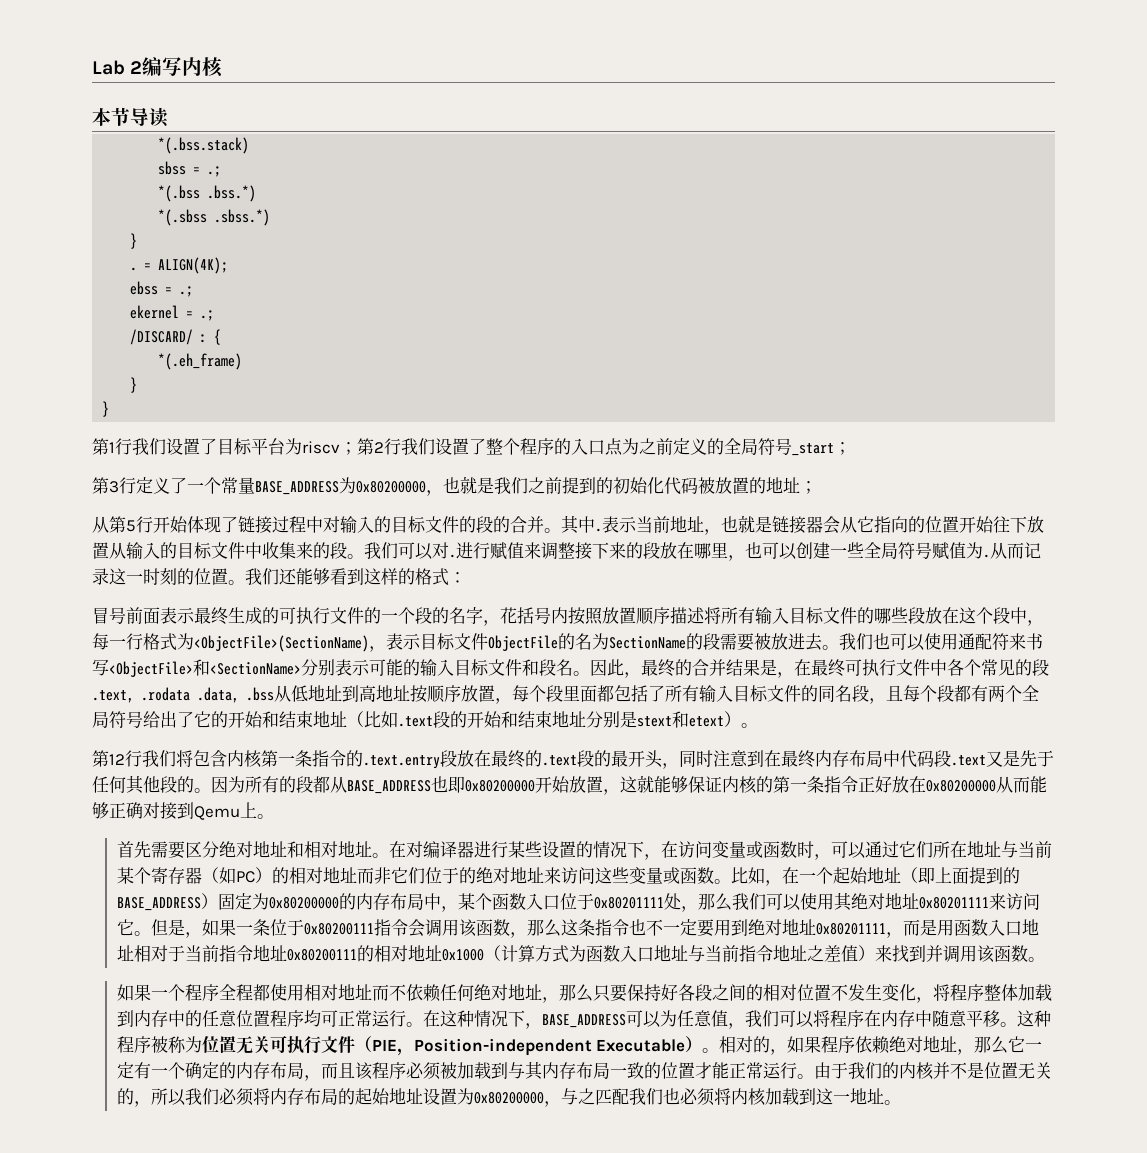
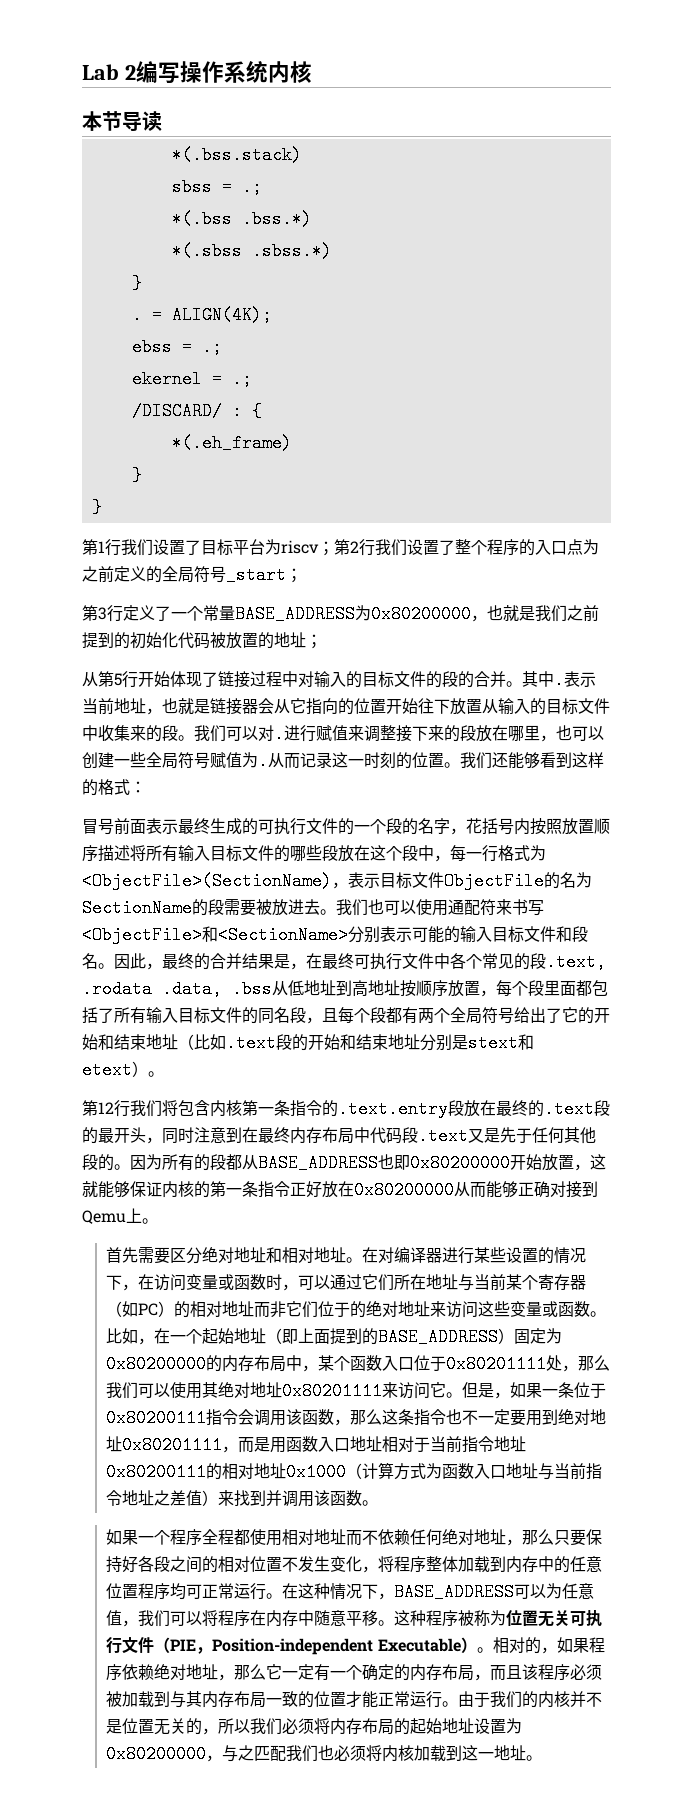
- Lab 2编写内核
+ Lab 2编写操作系统内核

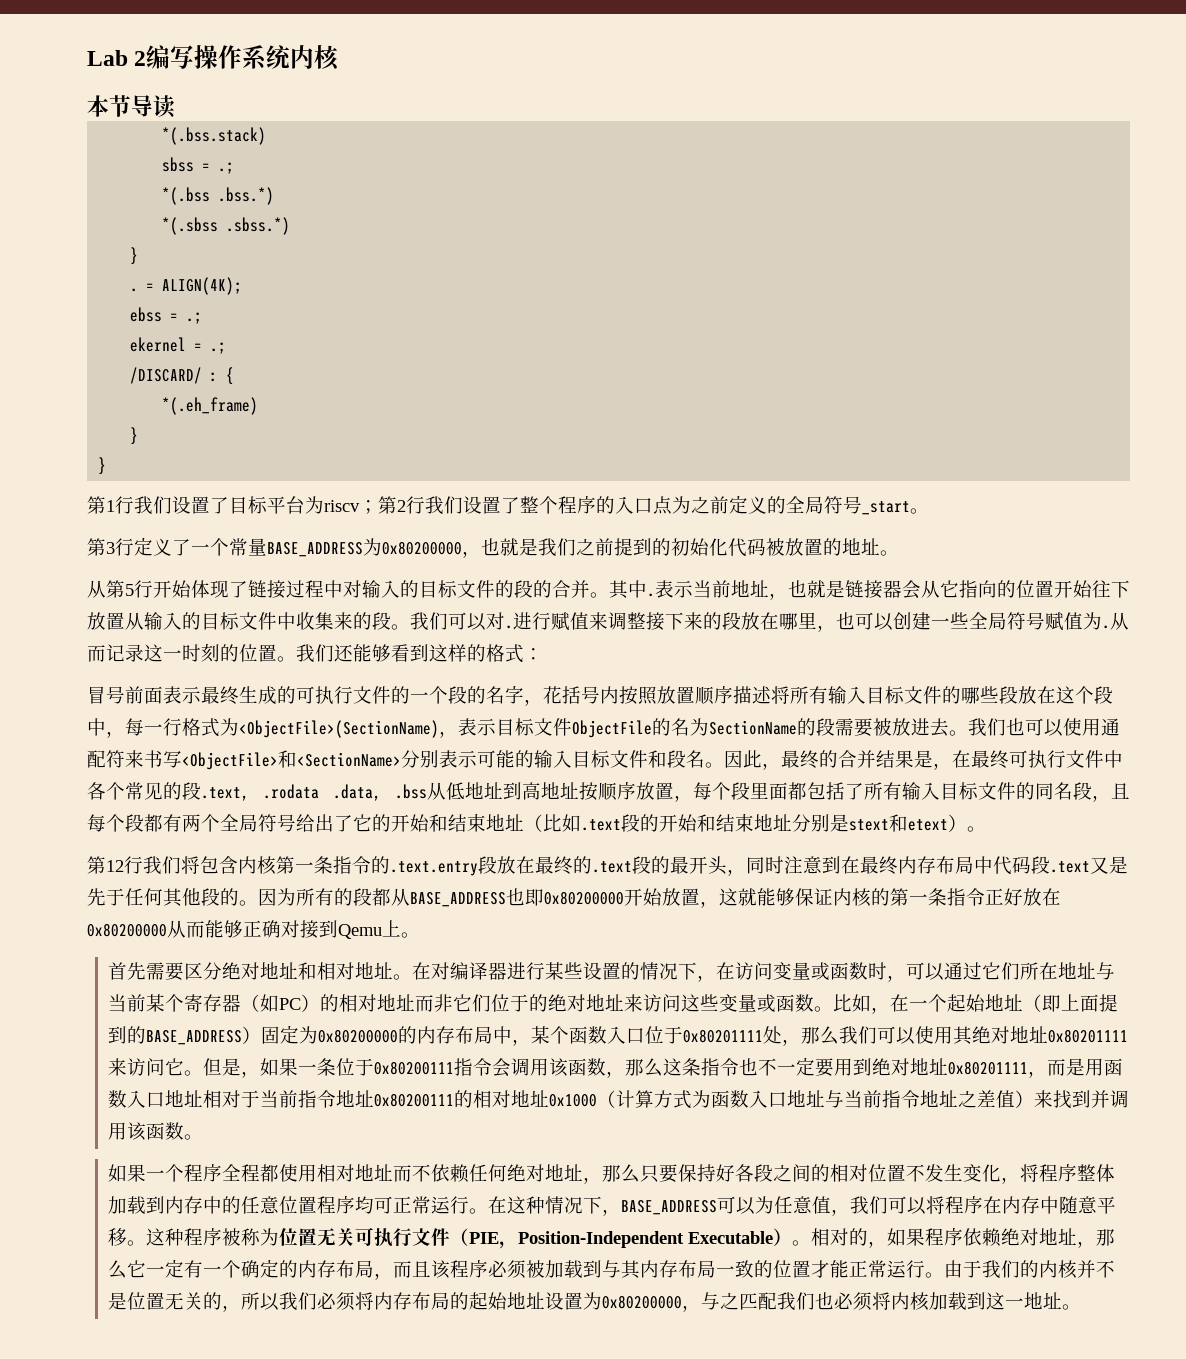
- 第1行我们设置了目标平台为riscv；第2行我们设置了整个程序的入口点为之前定义的全局符号_start；
+ 第1行我们设置了目标平台为riscv；第2行我们设置了整个程序的入口点为之前定义的全局符号_start。
- 第3行定义了一个常量BASE_ADDRESS为0x80200000，也就是我们之前提到的初始化代码被放置的地址；
+ 第3行定义了一个常量BASE_ADDRESS为0x80200000，也就是我们之前提到的初始化代码被放置的地址。
- 这种程序被称为位置无关可执行文件（PIE，Position-independent Executable）。
+ 这种程序被称为位置无关可执行文件（PIE，Position-Independent Executable）。

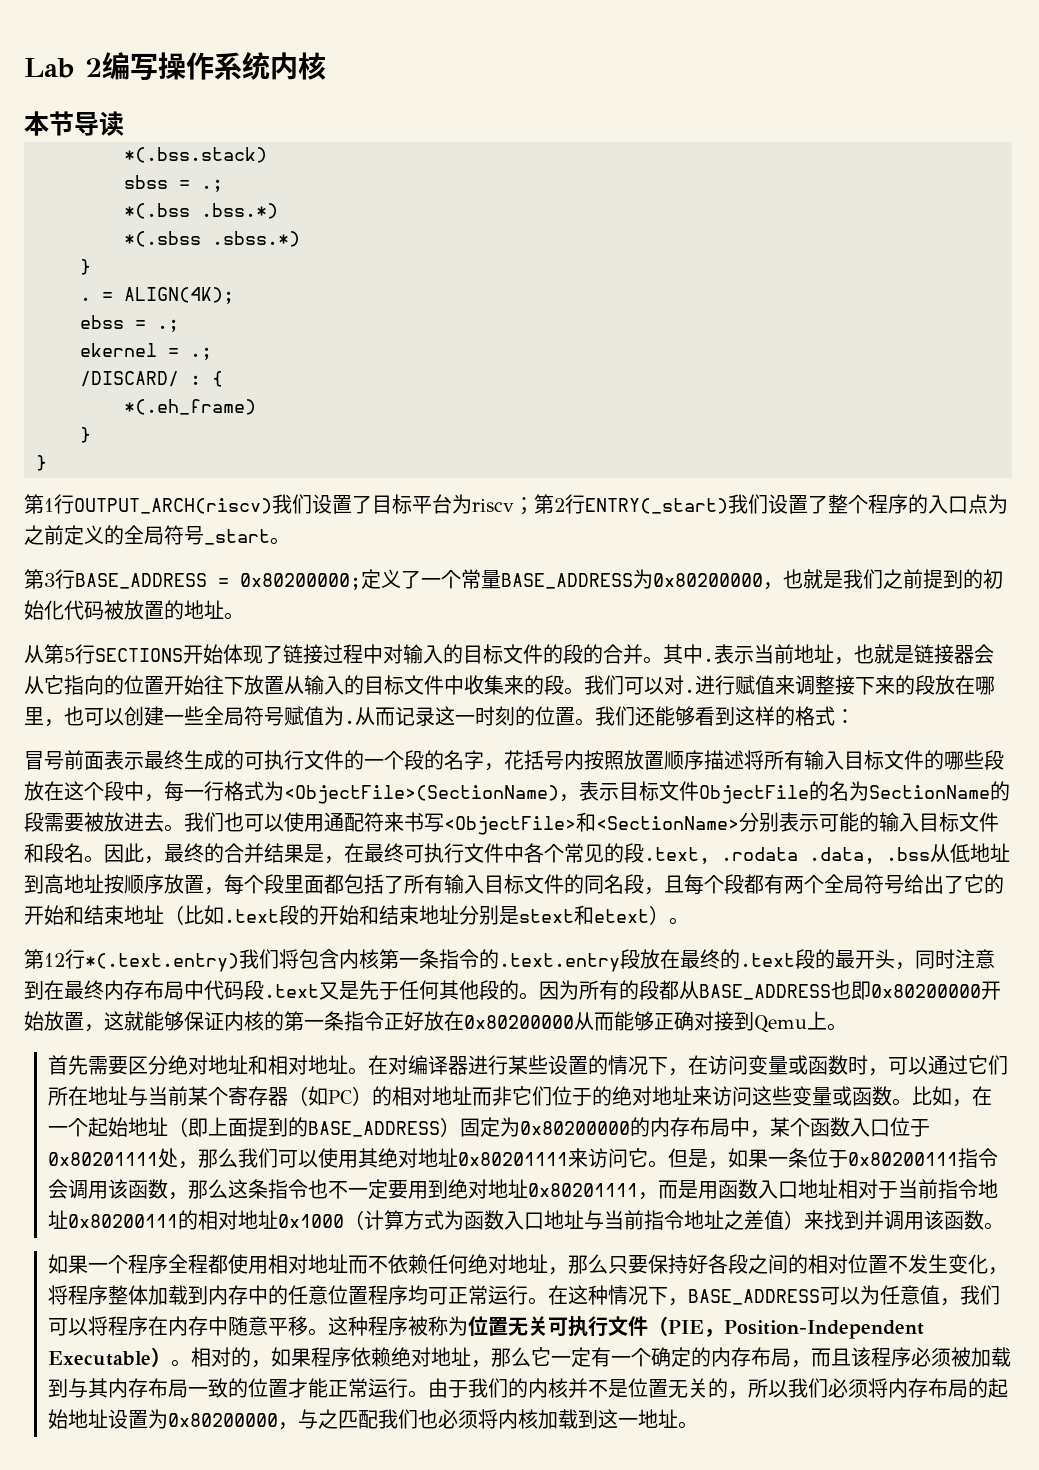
- 第1行我们设置了目标平台为riscv；第2行我们设置了整个程序的入口点为之前定义的全局符号_start。
+ 第1行OUTPUT_ARCH(riscv)我们设置了目标平台为riscv；第2行ENTRY(_start)我们设置了整个程序的入口点为之前定义的全局符号_start。
- 第3行定义了一个常量BASE_ADDRESS为0x80200000，也就是我们之前提到的初始化代码被放置的地址。
+ 第3行BASE_ADDRESS = 0x80200000;定义了一个常量BASE_ADDRESS为0x80200000，也就是我们之前提到的初始化代码被放置的地址。
- 从第5行开始体现了链接过程中对输入的目标文件的段的合并。
+ 从第5行SECTIONS开始体现了链接过程中对输入的目标文件的段的合并。
- 第12行我们将包含内核第一条指令的.text.entry段放在最终的.text段的最开头，同时注意到在最终内存布局中代码段.text又是先于任何其他段的。
+ 第12行*(.text.entry)我们将包含内核第一条指令的.text.entry段放在最终的.text段的最开头，同时注意到在最终内存布局中代码段.text又是先于任何其他段的。

